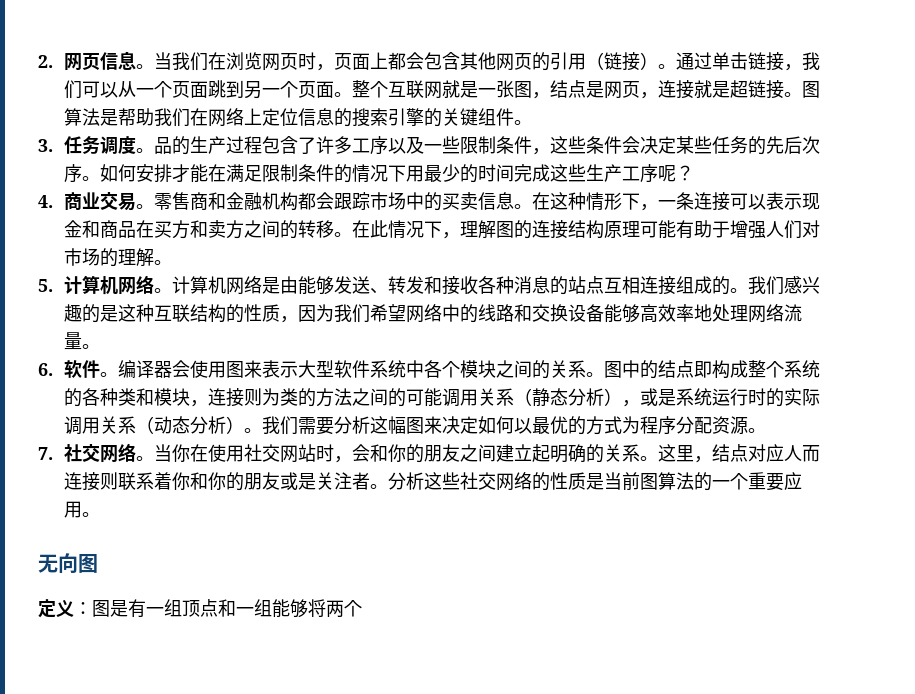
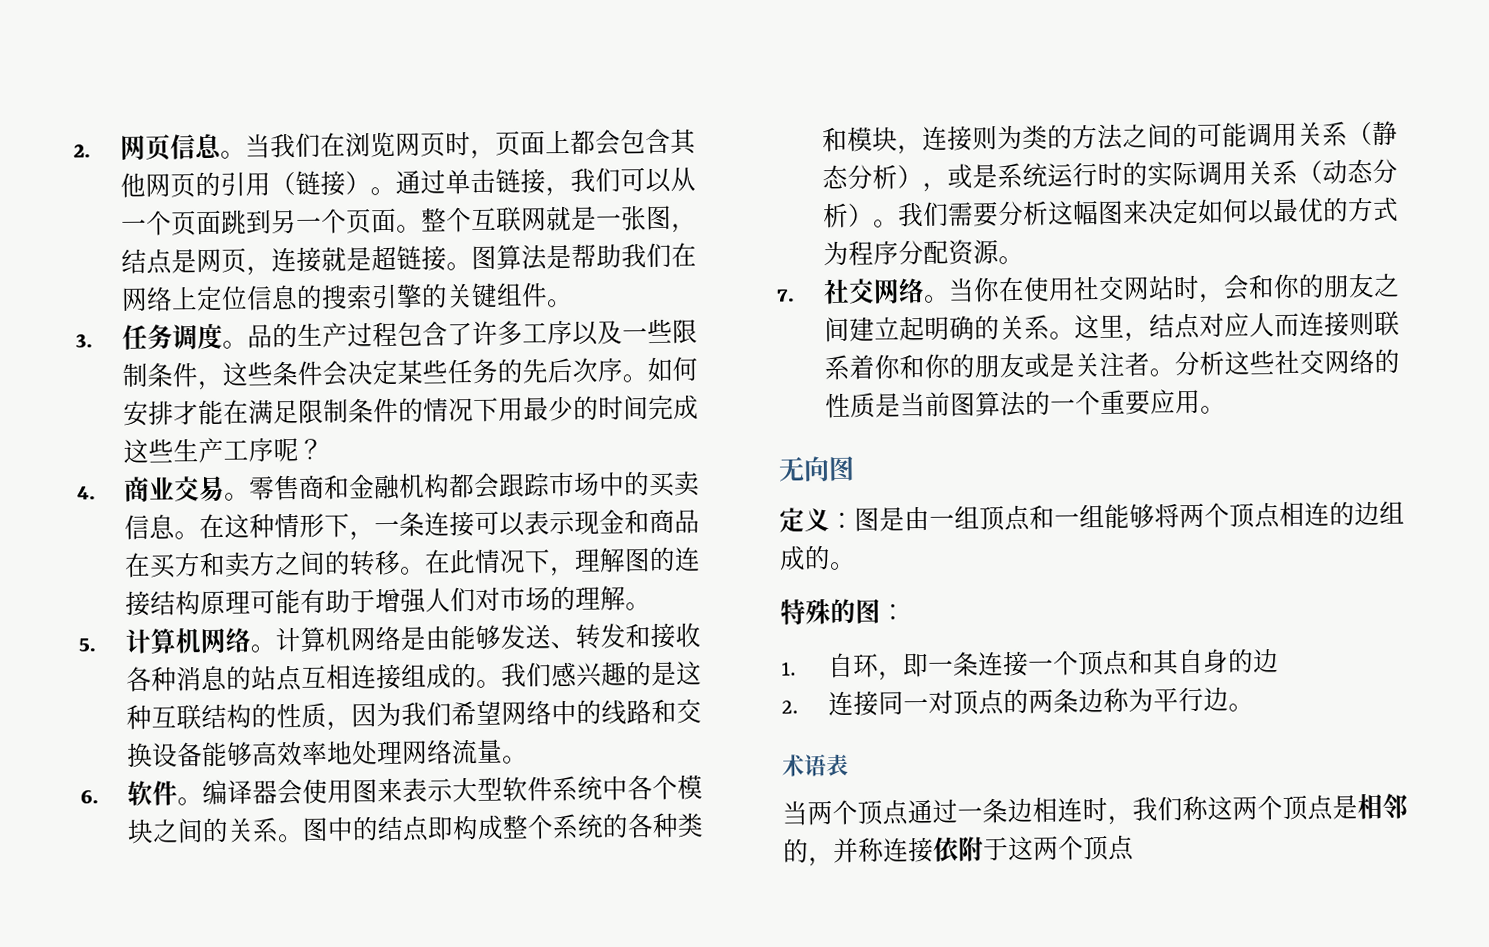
- 定义：图是有一组顶点和一组能够将两个
+ 定义：图是由一组顶点和一组能够将两个顶点相连的边组成的。
+ 特殊的图：
+ 1.自环，即一条连接一个顶点和其自身的边
+ 2.连接同一对顶点的两条边称为平行边。
+ 术语表
+ 当两个顶点通过一条边相连时，我们称这两个顶点是相邻的，并称连接依附于这两个顶点

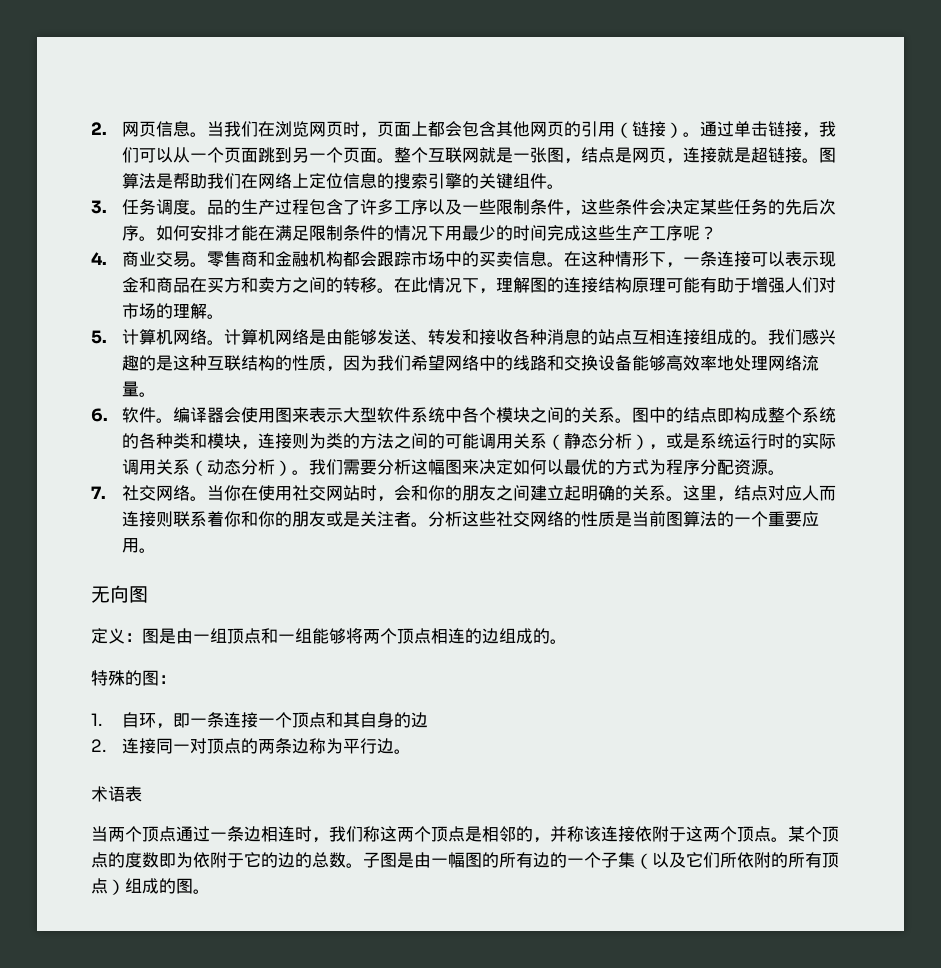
- 当两个顶点通过一条边相连时，我们称这两个顶点是相邻的，并称连接依附于这两个顶点
+ 当两个顶点通过一条边相连时，我们称这两个顶点是相邻的，并称该连接依附于这两个顶点。某个顶点的度数即为依附于它的边的总数。子图是由一幅图的所有边的一个子集（以及它们所依附的所有顶点）组成的图。

